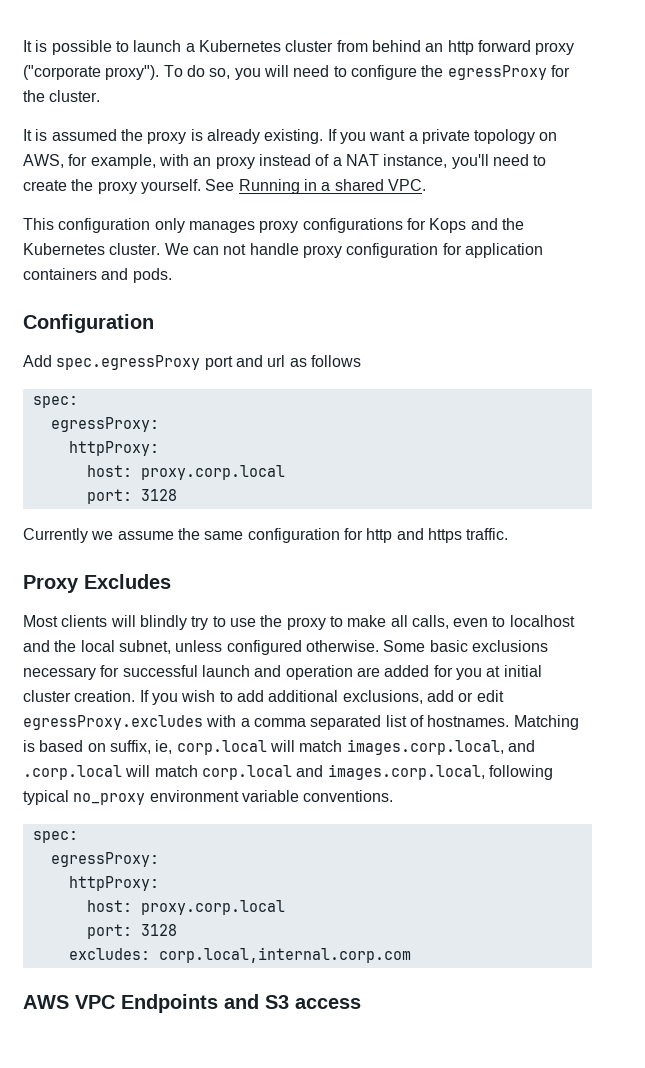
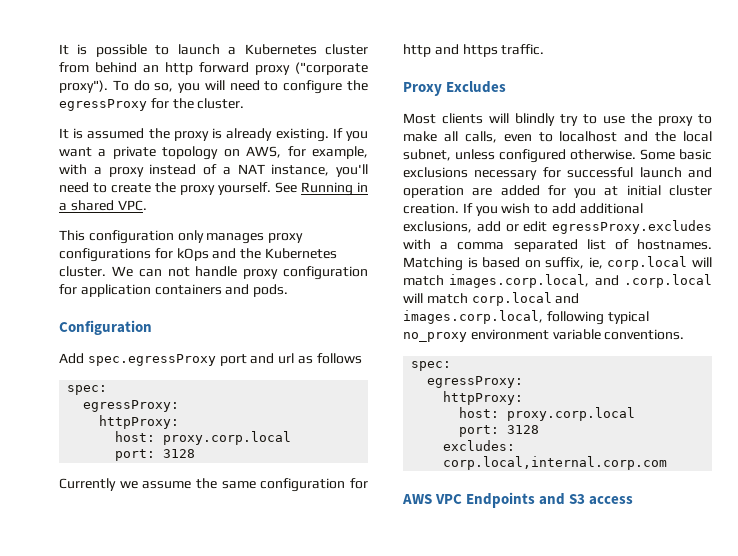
- If you want a private topology on AWS, for example, with an proxy instead of a NAT instance, you'll need to create the proxy yourself.
+ If you want a private topology on AWS, for example, with a proxy instead of a NAT instance, you'll need to create the proxy yourself.
- This configuration only manages proxy configurations for Kops and the Kubernetes cluster.
+ This configuration only manages proxy configurations for kOps and the Kubernetes cluster.

